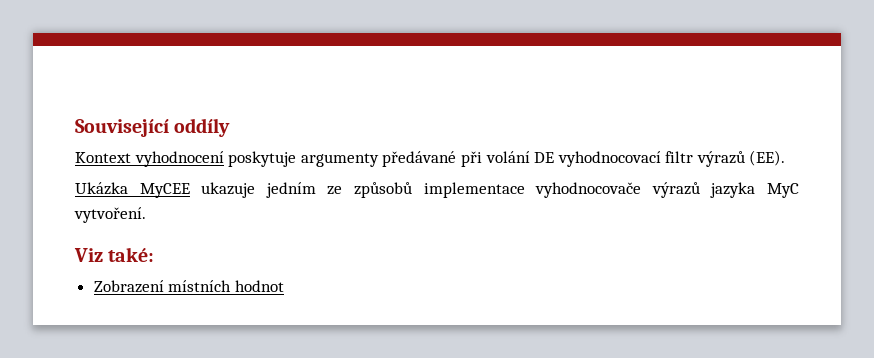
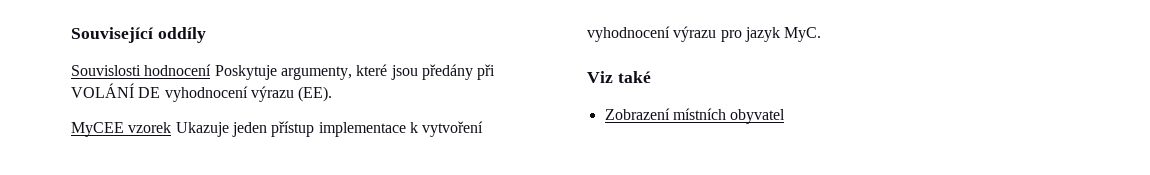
- Kontext vyhodnocení poskytuje argumenty předávané při volání DE vyhodnocovací filtr výrazů (EE).
- Ukázka MyCEE ukazuje jedním ze způsobů implementace vyhodnocovače výrazů jazyka MyC vytvoření.
+ Souvislosti hodnocení Poskytuje argumenty, které jsou předány při VOLÁNÍ DE vyhodnocení výrazu (EE).
+ MyCEE vzorek Ukazuje jeden přístup implementace k vytvoření vyhodnocení výrazu pro jazyk MyC.
- Viz také:
+ Viz také
- Zobrazení místních hodnot
+ Zobrazení místních obyvatel

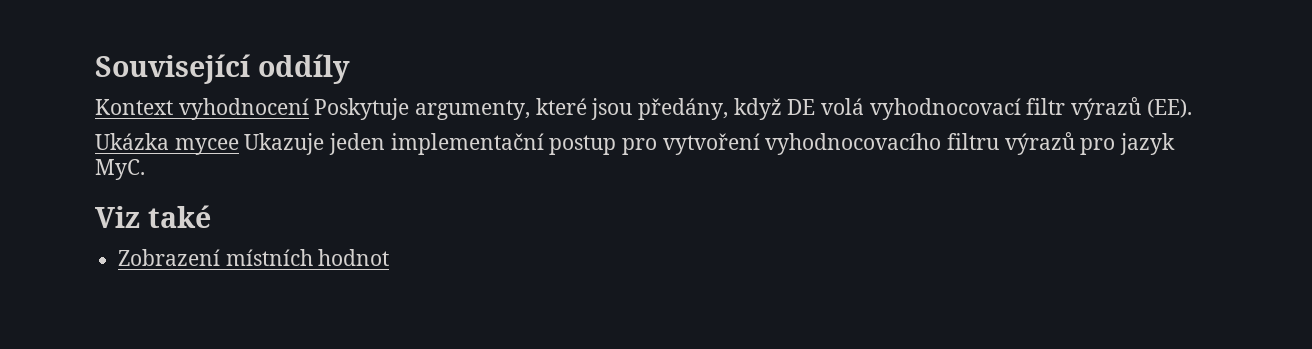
- Souvislosti hodnocení Poskytuje argumenty, které jsou předány při VOLÁNÍ DE vyhodnocení výrazu (EE).
- MyCEE vzorek Ukazuje jeden přístup implementace k vytvoření vyhodnocení výrazu pro jazyk MyC.
+ Kontext vyhodnocení Poskytuje argumenty, které jsou předány, když DE volá vyhodnocovací filtr výrazů (EE).
+ Ukázka mycee Ukazuje jeden implementační postup pro vytvoření vyhodnocovacího filtru výrazů pro jazyk MyC.
- Zobrazení místních obyvatel
+ Zobrazení místních hodnot

